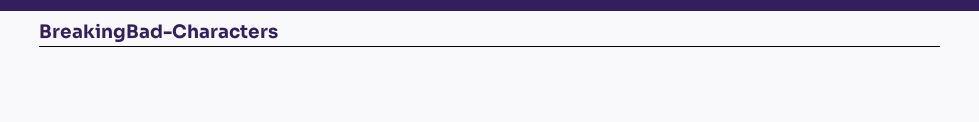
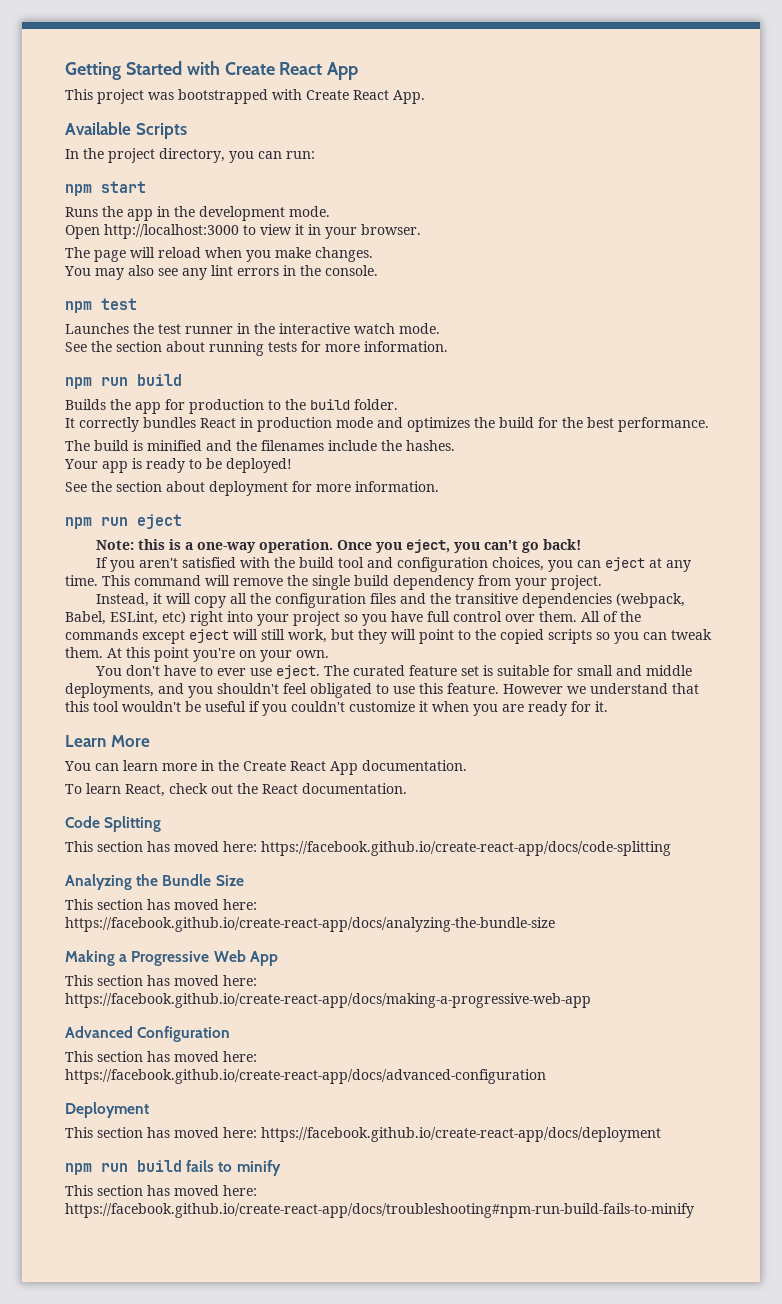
- BreakingBad-Characters
+ Getting Started with Create React App
+ This project was bootstrapped with Create React App.
+ Available Scripts
+ In the project directory, you can run:
+ npm start
+ Runs the app in the development mode.
+ Open http://localhost:3000 to view it in your browser.
+ The page will reload when you make changes.
+ You may also see any lint errors in the console.
+ npm test
+ Launches the test runner in the interactive watch mode.
+ See the section about running tests for more information.
+ npm run build
+ Builds the app for production to the build folder.
+ It correctly bundles React in production mode and optimizes the build for the best performance.
+ The build is minified and the filenames include the hashes.
+ Your app is ready to be deployed!
+ See the section about deployment for more information.
+ npm run eject
+ Note: this is a one-way operation. Once you eject, you can't go back!
+ If you aren't satisfied with the build tool and configuration choices, you can eject at any time. This command will remove the single build dependency from your project.
+ Instead, it will copy all the configuration files and the transitive dependencies (webpack, Babel, ESLint, etc) right into your project so you have full control over them. All of the commands except eject will still work, but they will point to the copied scripts so you can tweak them. At this point you're on your own.
+ You don't have to ever use eject. The curated feature set is suitable for small and middle deployments, and you shouldn't feel obligated to use this feature. However we understand that this tool wouldn't be useful if you couldn't customize it when you are ready for it.
+ Learn More
+ You can learn more in the Create React App documentation.
+ To learn React, check out the React documentation.
+ Code Splitting
+ This section has moved here: https://facebook.github.io/create-react-app/docs/code-splitting
+ Analyzing the Bundle Size
+ This section has moved here: https://facebook.github.io/create-react-app/docs/analyzing-the-bundle-size
+ Making a Progressive Web App
+ This section has moved here: https://facebook.github.io/create-react-app/docs/making-a-progressive-web-app
+ Advanced Configuration
+ This section has moved here: https://facebook.github.io/create-react-app/docs/advanced-configuration
+ Deployment
+ This section has moved here: https://facebook.github.io/create-react-app/docs/deployment
+ npm run build fails to minify
+ This section has moved here: https://facebook.github.io/create-react-app/docs/troubleshooting#npm-run-build-fails-to-minify

